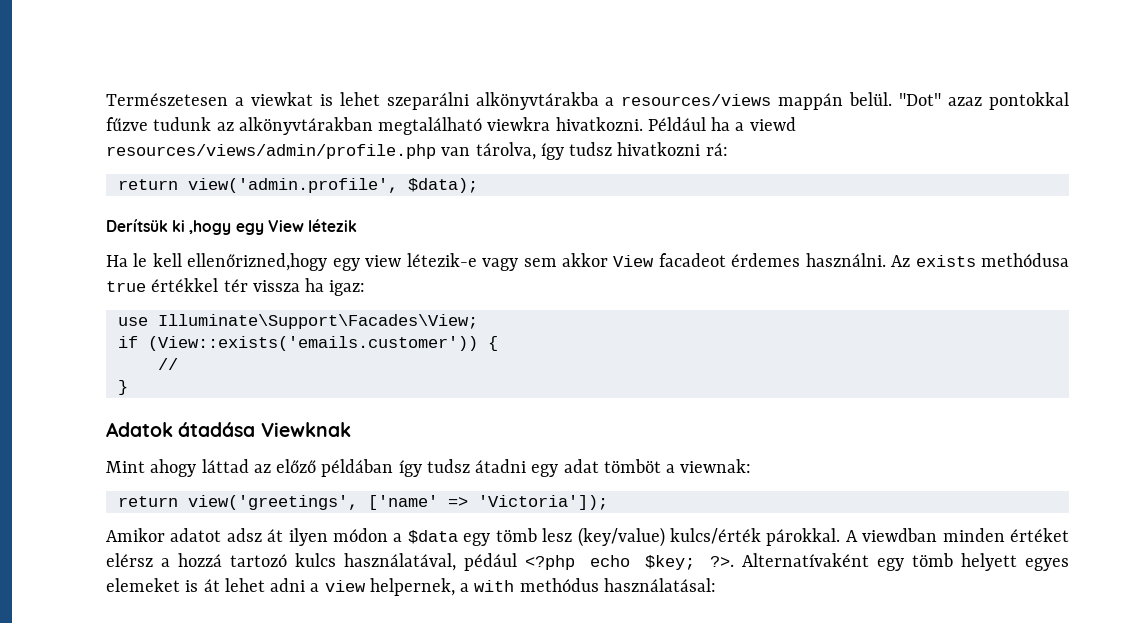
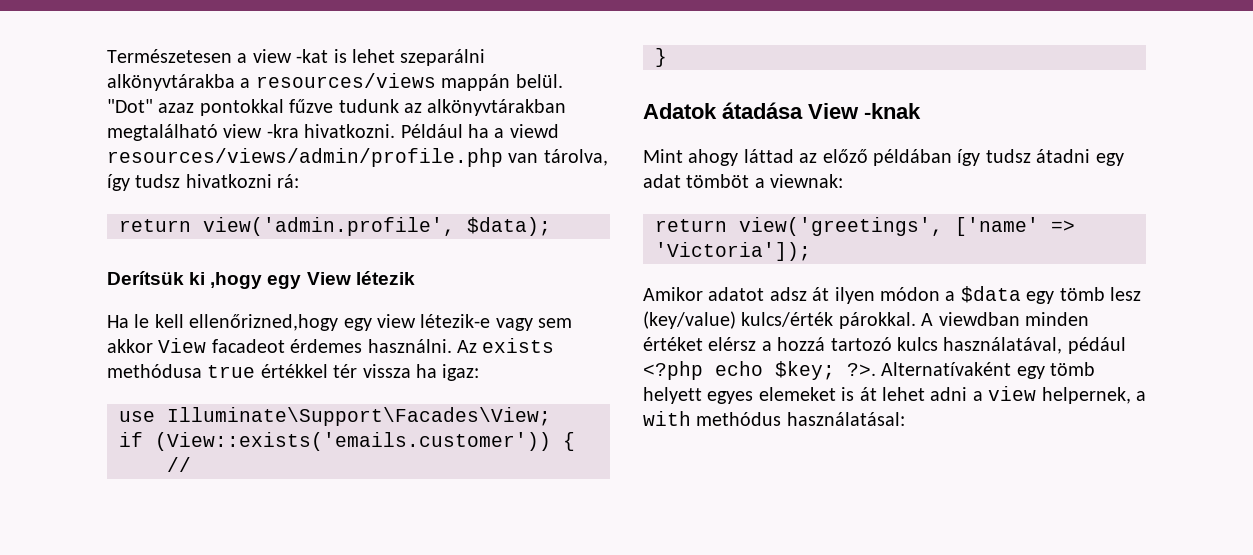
- Természetesen a viewkat is lehet szeparálni alkönyvtárakba a resources/views mappán belül.
+ Természetesen a view -kat is lehet szeparálni alkönyvtárakba a resources/views mappán belül.
- "Dot" azaz pontokkal fűzve tudunk az alkönyvtárakban megtalálható viewkra hivatkozni.
+ "Dot" azaz pontokkal fűzve tudunk az alkönyvtárakban megtalálható view -kra hivatkozni.
- Adatok átadása Viewknak
+ Adatok átadása View -knak

